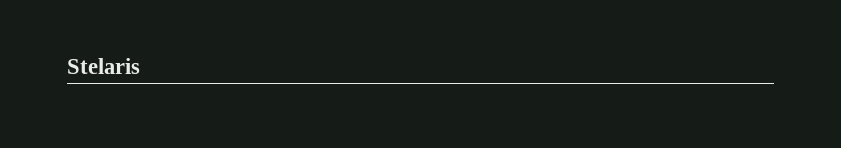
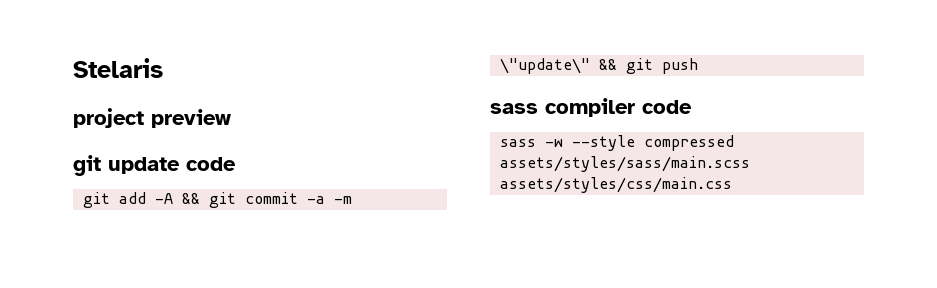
+ project preview
+ git update code
+ git add -A && git commit -a -m \"update\" && git push
+ sass compiler code
+ sass -w --style compressed assets/styles/sass/main.scss assets/styles/css/main.css

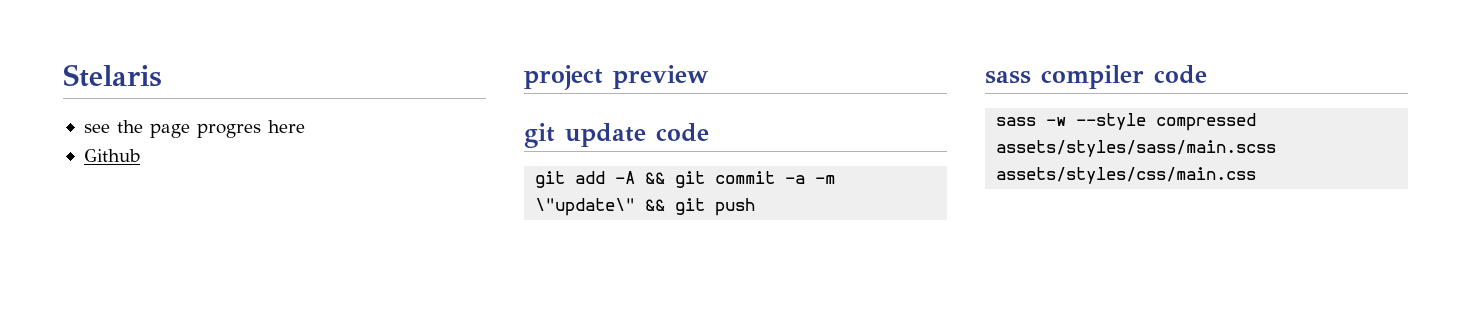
+ see the page progres here
+ Github

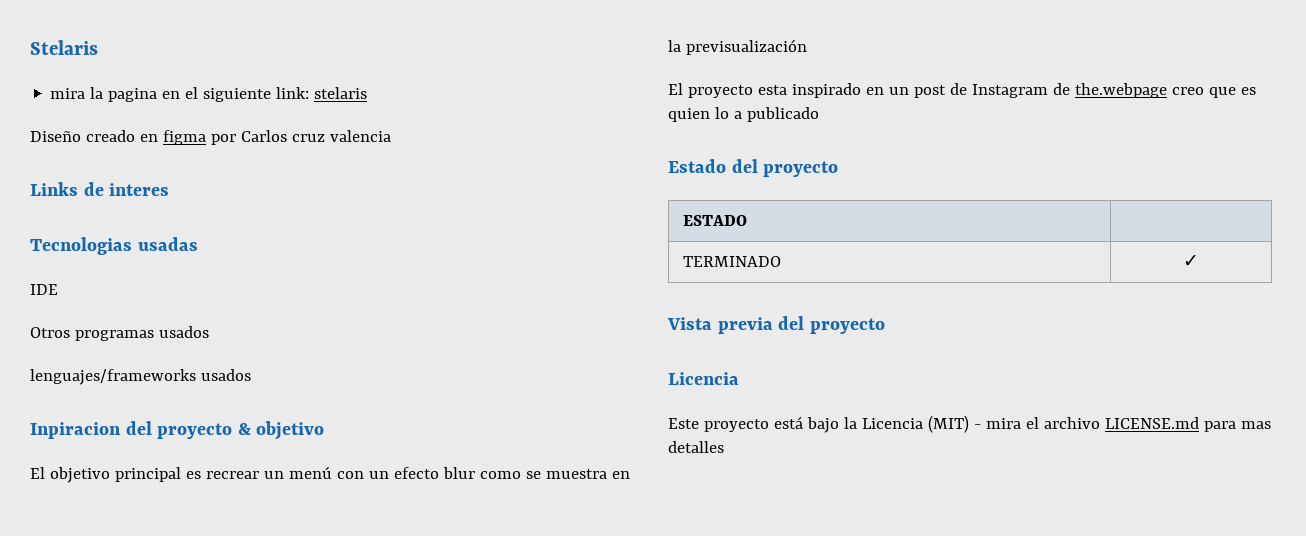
- see the page progres here
- Github
- project preview
- git update code
- git add -A && git commit -a -m \"update\" && git push
- sass compiler code
- sass -w --style compressed assets/styles/sass/main.scss assets/styles/css/main.css
+ mira la pagina en el siguiente link: stelaris
+ Diseño creado en figma por Carlos cruz valencia
+ Links de interes
+ Tecnologias usadas
+ IDE
+ Otros programas usados
+ lenguajes/frameworks usados
+ Inpiracion del proyecto & objetivo
+ El objetivo principal es recrear un menú con un efecto blur como se muestra en la previsualización
+ El proyecto esta inspirado en un post de Instagram de the.webpage creo que es quien lo a publicado
+ Estado del proyecto
+ ESTADO |
+ TERMINADO | ✓
+ Vista previa del proyecto
+ Licencia
+ Este proyecto está bajo la Licencia (MIT) - mira el archivo LICENSE.md para mas detalles

